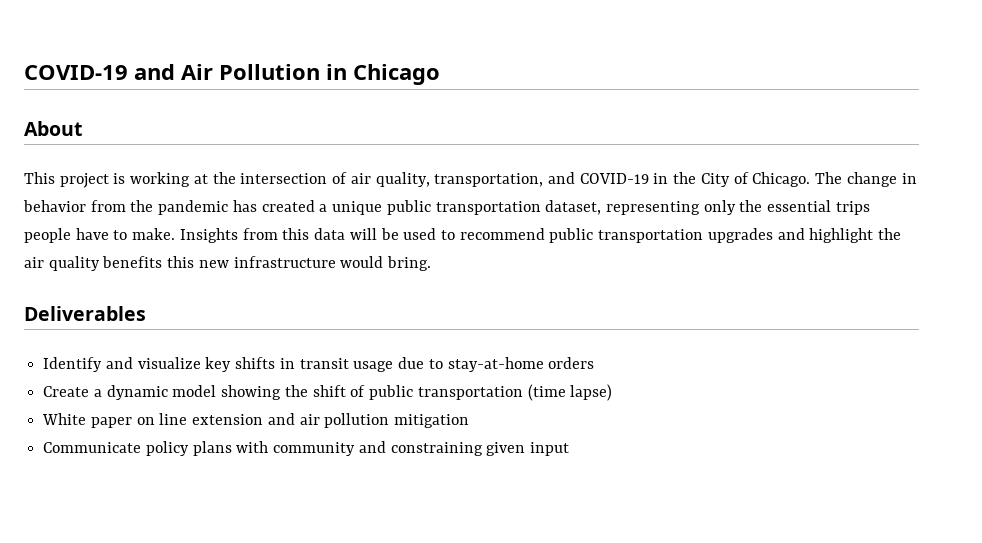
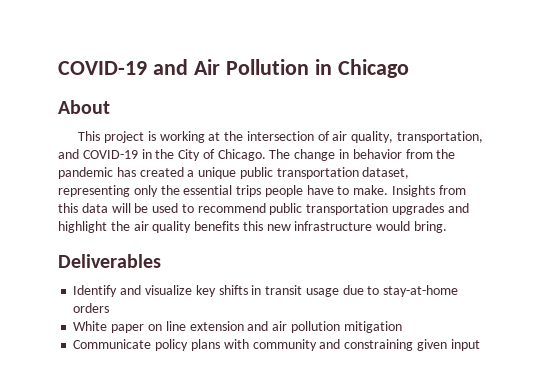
- Create a dynamic model showing the shift of public transportation (time lapse)

